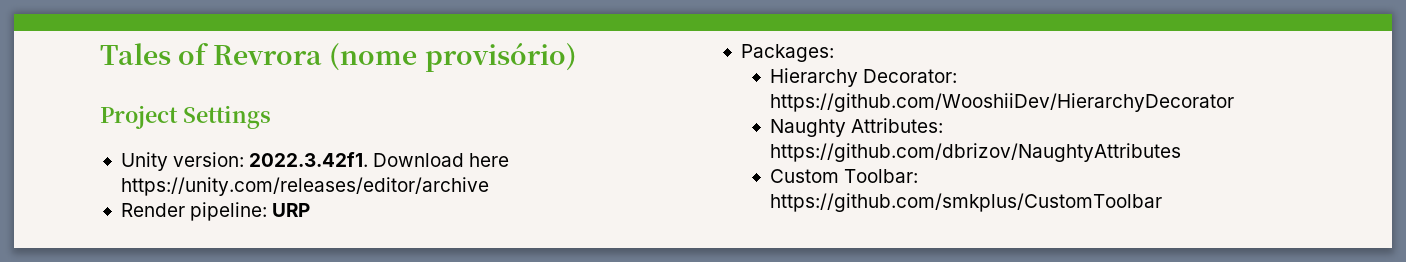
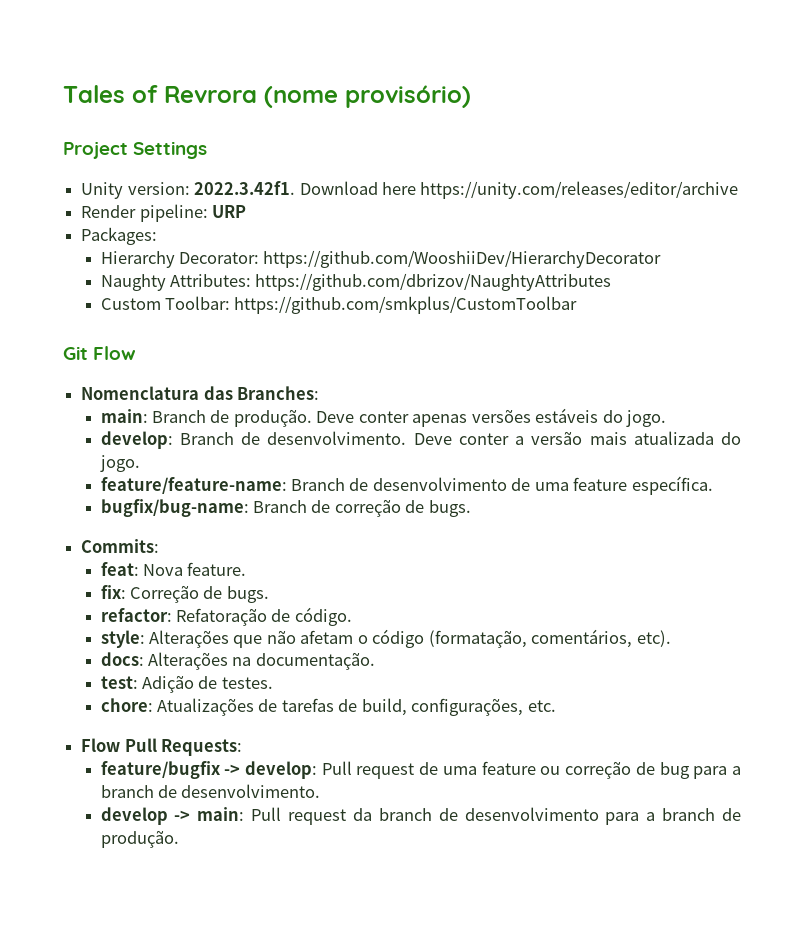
+ Git Flow
+ Nomenclatura das Branches:
+ main: Branch de produção. Deve conter apenas versões estáveis do jogo.
+ develop: Branch de desenvolvimento. Deve conter a versão mais atualizada do jogo.
+ feature/feature-name: Branch de desenvolvimento de uma feature específica.
+ bugfix/bug-name: Branch de correção de bugs.
+ Commits:
+ feat: Nova feature.
+ fix: Correção de bugs.
+ refactor: Refatoração de código.
+ style: Alterações que não afetam o código (formatação, comentários, etc).
+ docs: Alterações na documentação.
+ test: Adição de testes.
+ chore: Atualizações de tarefas de build, configurações, etc.
+ Flow Pull Requests:
+ feature/bugfix -> develop: Pull request de uma feature ou correção de bug para a branch de desenvolvimento.
+ develop -> main: Pull request da branch de desenvolvimento para a branch de produção.

